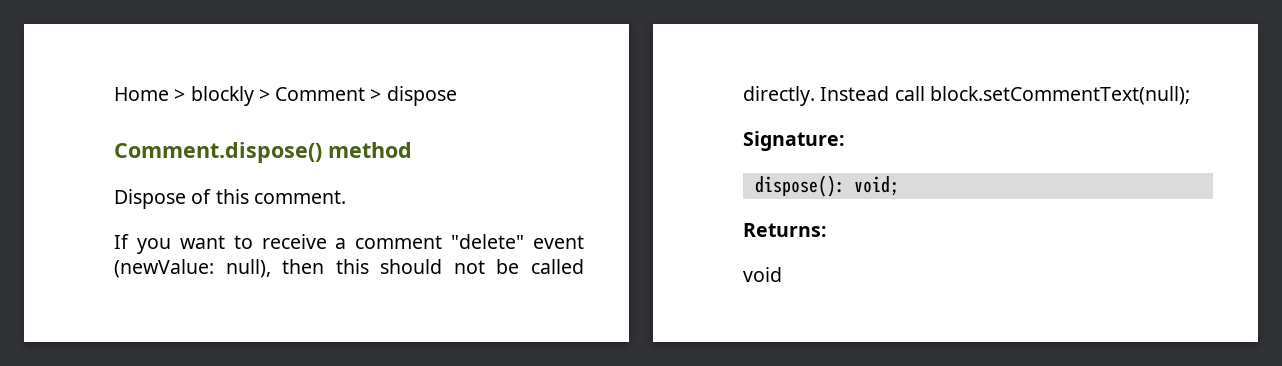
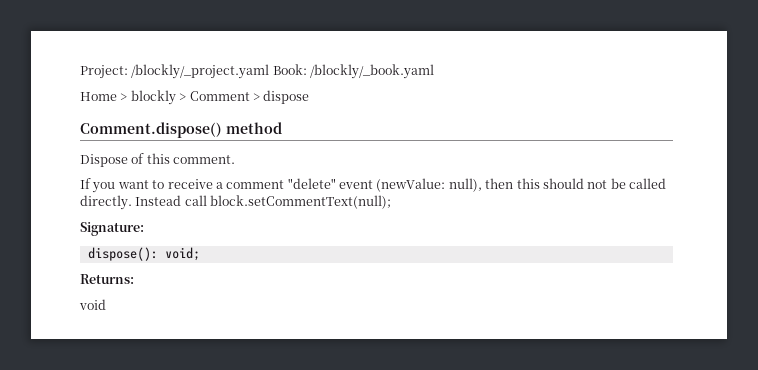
+ Project: /blockly/_project.yaml Book: /blockly/_book.yaml

